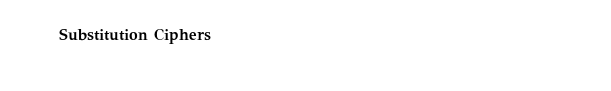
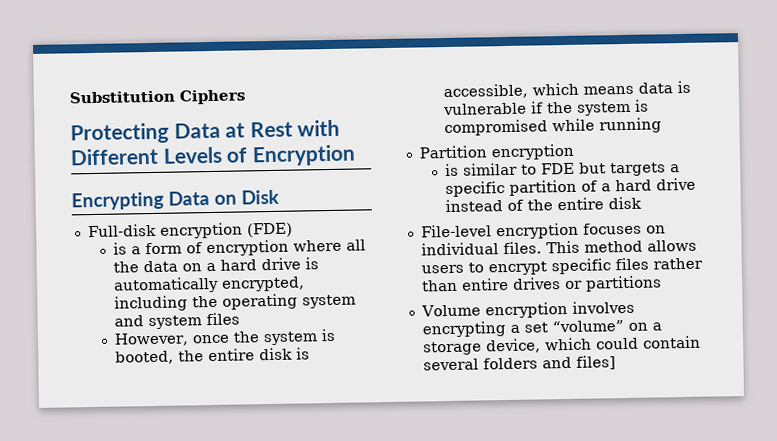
+ Protecting Data at Rest with Different Levels of Encryption
+ Encrypting Data on Disk
+ Full-disk encryption (FDE)
+ is a form of encryption where all the data on a hard drive is automatically encrypted, including the operating system and system files
+ However, once the system is booted, the entire disk is accessible, which means data is vulnerable if the system is compromised while running
+ Partition encryption
+ is similar to FDE but targets a specific partition of a hard drive instead of the entire disk
+ File-level encryption focuses on individual files. This method allows users to encrypt specific files rather than entire drives or partitions
+ Volume encryption involves encrypting a set “volume” on a storage device, which could contain several folders and files]

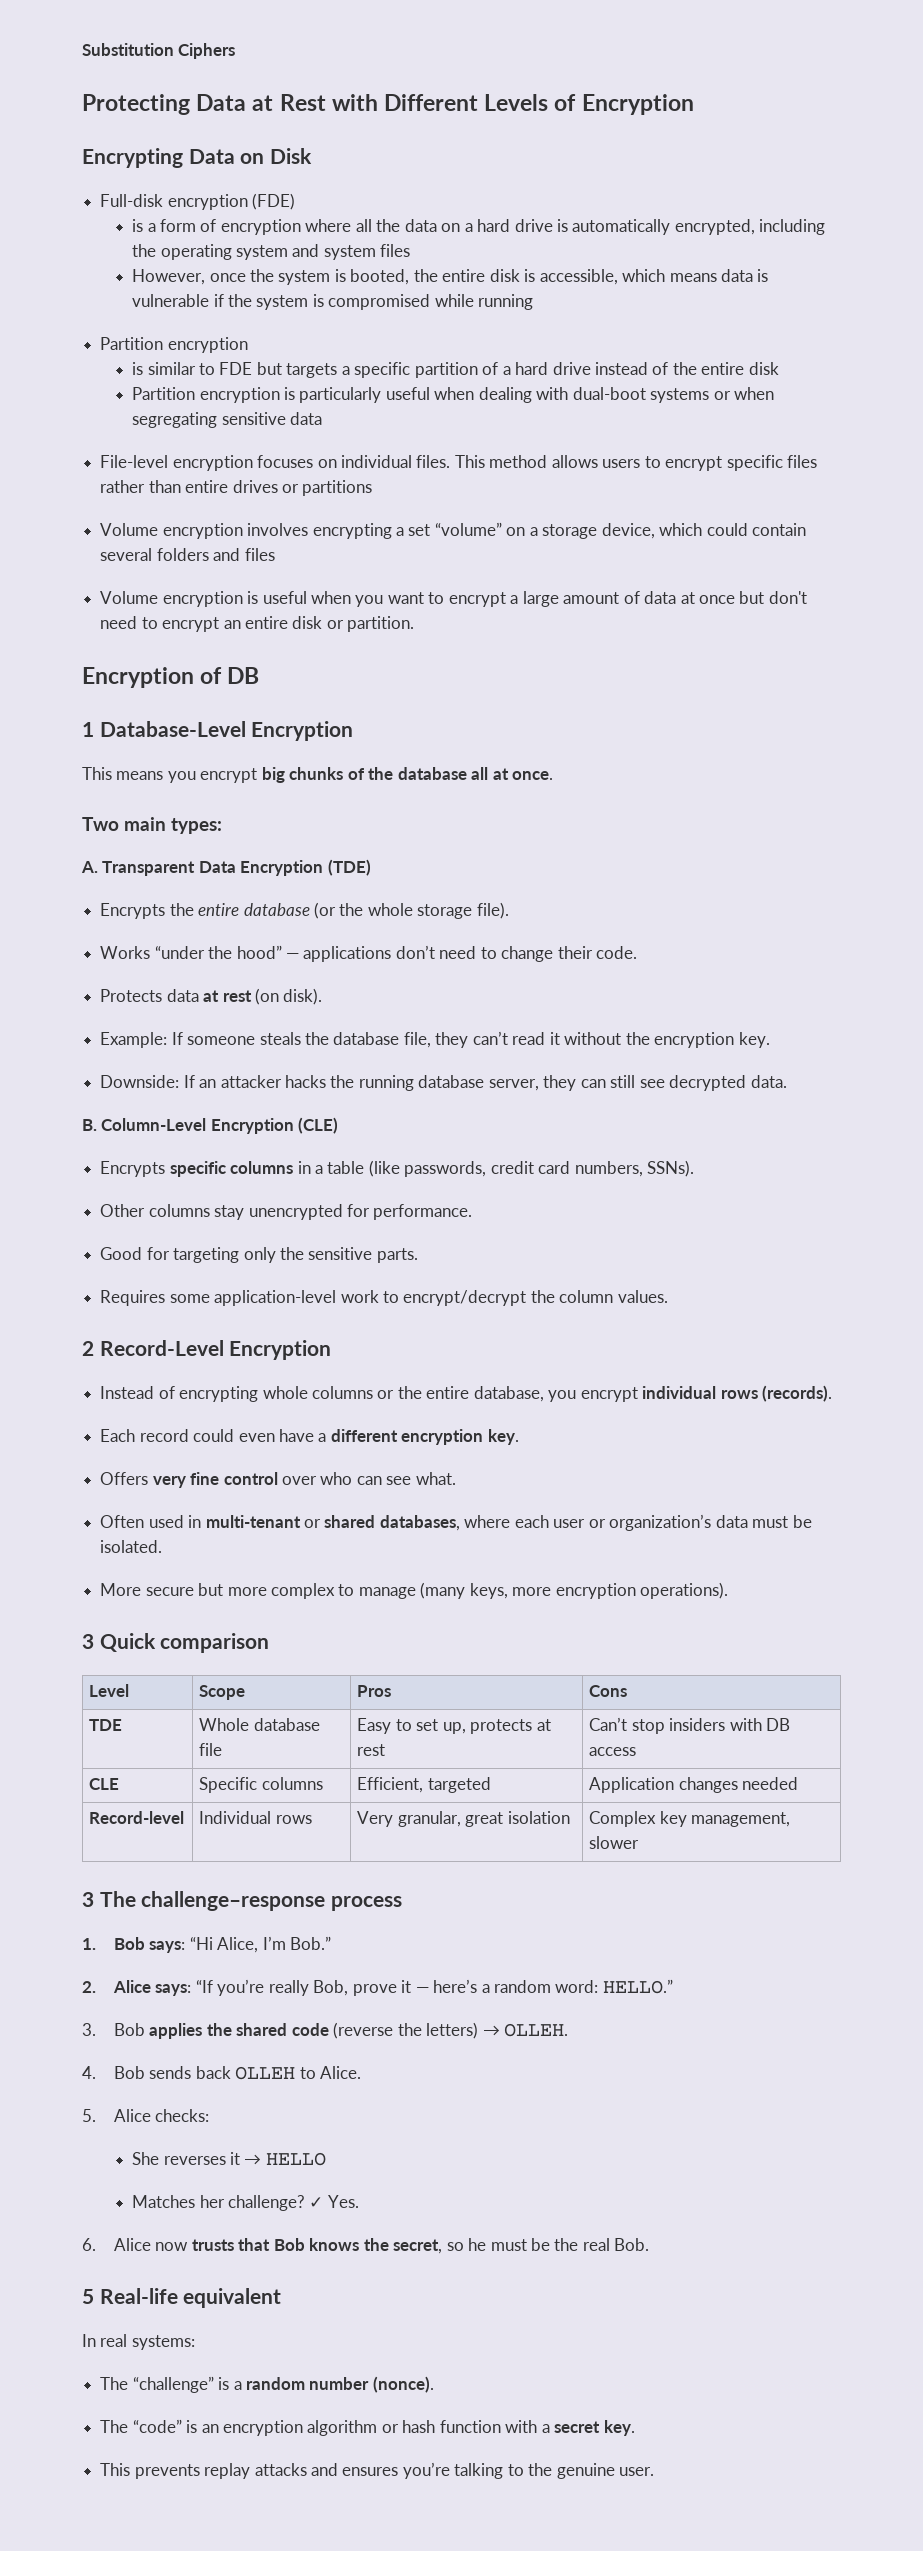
+ Partition encryption is particularly useful when dealing with dual-boot systems or when segregating sensitive data
- Volume encryption involves encrypting a set “volume” on a storage device, which could contain several folders and files]
+ Volume encryption involves encrypting a set “volume” on a storage device, which could contain several folders and files
+ Volume encryption is useful when you want to encrypt a large amount of data at once but don't need to encrypt an entire disk or partition.
+ Encryption of DB
+ 1 Database-Level Encryption
+ This means you encrypt big chunks of the database all at once.
+ Two main types:
+ A. Transparent Data Encryption (TDE)
+ Encrypts the entire database (or the whole storage file).
+ Works “under the hood” — applications don’t need to change their code.
+ Protects data at rest (on disk).
+ Example: If someone steals the database file, they can’t read it without the encryption key.
+ Downside: If an attacker hacks the running database server, they can still see decrypted data.
+ B. Column-Level Encryption (CLE)
+ Encrypts specific columns in a table (like passwords, credit card numbers, SSNs).
+ Other columns stay unencrypted for performance.
+ Good for targeting only the sensitive parts.
+ Requires some application-level work to encrypt/decrypt the column values.
+ 2 Record-Level Encryption
+ Instead of encrypting whole columns or the entire database, you encrypt individual rows (records).
+ Each record could even have a different encryption key.
+ Offers very fine control over who can see what.
+ Often used in multi-tenant or shared databases, where each user or organization’s data must be isolated.
+ More secure but more complex to manage (many keys, more encryption operations).
+ 3 Quick comparison
+ Level | Scope | Pros | Cons
+ TDE | Whole database file | Easy to set up, protects at rest | Can’t stop insiders with DB access
+ CLE | Specific columns | Efficient, targeted | Application changes needed
+ Record-level | Individual rows | Very granular, great isolation | Complex key management, slower
+ 3 The challenge–response process
+ 1. Bob says: “Hi Alice, I’m Bob.”
+ 2. Alice says: “If you’re really Bob, prove it — here’s a random word: HELLO.”
+ 3. Bob applies the shared code (reverse the letters) → OLLEH.
+ 4. Bob sends back OLLEH to Alice.
+ 5. Alice checks:
+ She reverses it → HELLO
+ Matches her challenge? ✓ Yes.
+ 6. Alice now trusts that Bob knows the secret, so he must be the real Bob.
+ 5 Real-life equivalent
+ In real systems:
+ The “challenge” is a random number (nonce).
+ The “code” is an encryption algorithm or hash function with a secret key.
+ This prevents replay attacks and ensures you’re talking to the genuine user.

